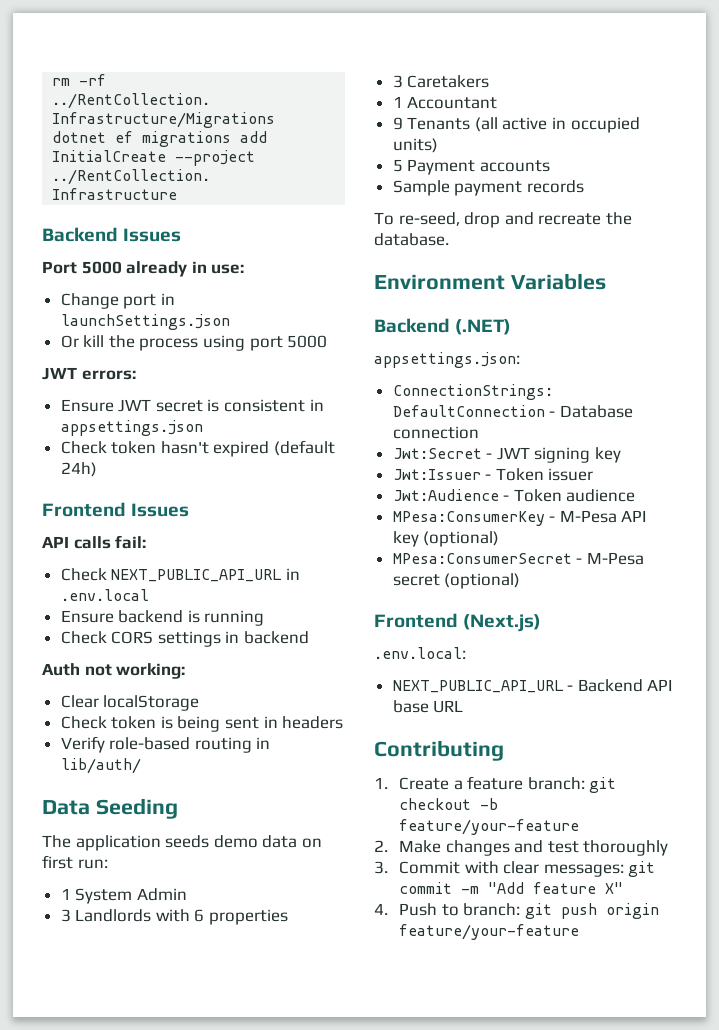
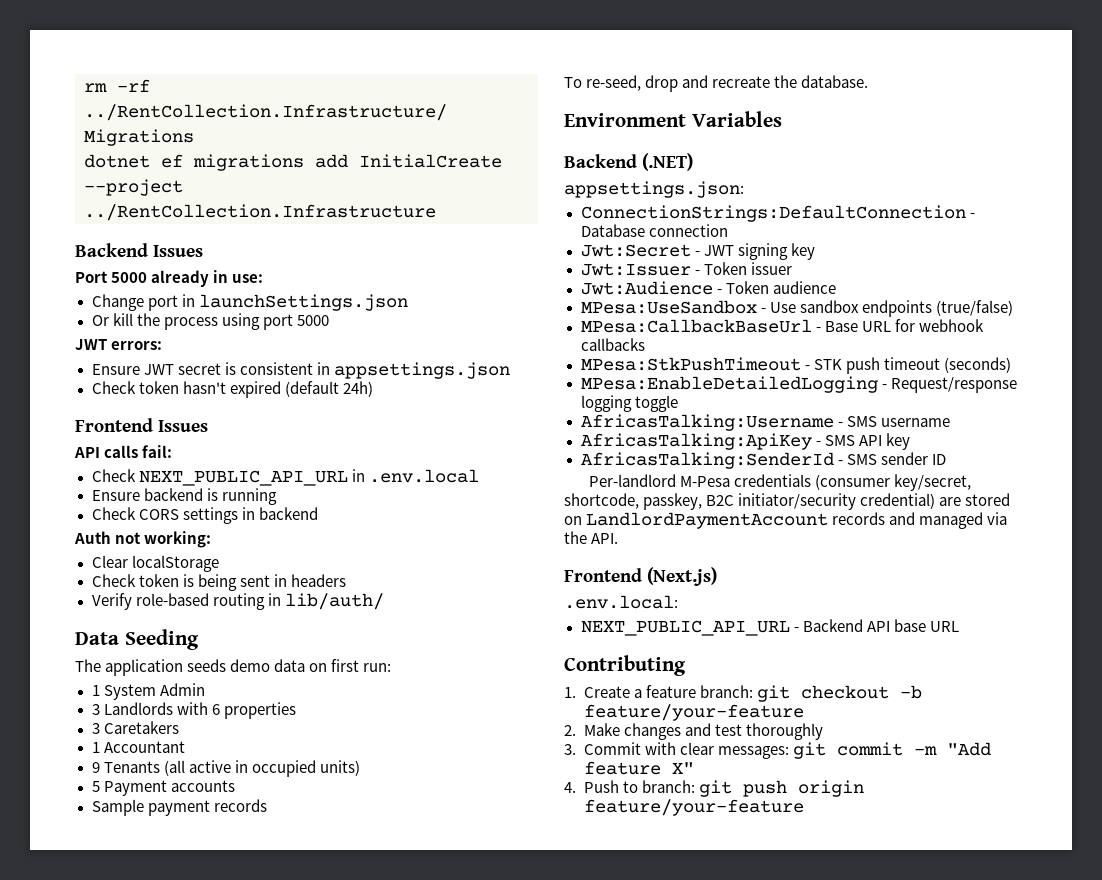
- MPesa:ConsumerKey - M-Pesa API key (optional)
- MPesa:ConsumerSecret - M-Pesa secret (optional)
+ MPesa:UseSandbox - Use sandbox endpoints (true/false)
+ MPesa:CallbackBaseUrl - Base URL for webhook callbacks
+ MPesa:StkPushTimeout - STK push timeout (seconds)
+ MPesa:EnableDetailedLogging - Request/response logging toggle
+ AfricasTalking:Username - SMS username
+ AfricasTalking:ApiKey - SMS API key
+ AfricasTalking:SenderId - SMS sender ID
+ Per-landlord M-Pesa credentials (consumer key/secret, shortcode, passkey, B2C initiator/security credential) are stored on LandlordPaymentAccount records and managed via the API.

